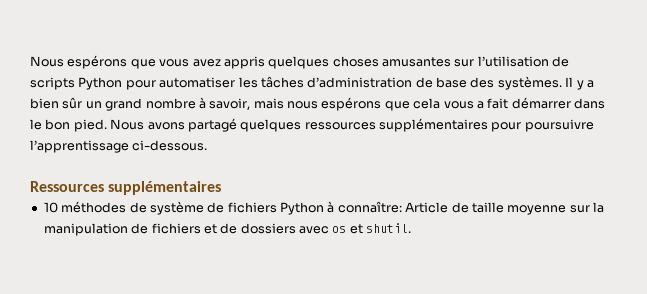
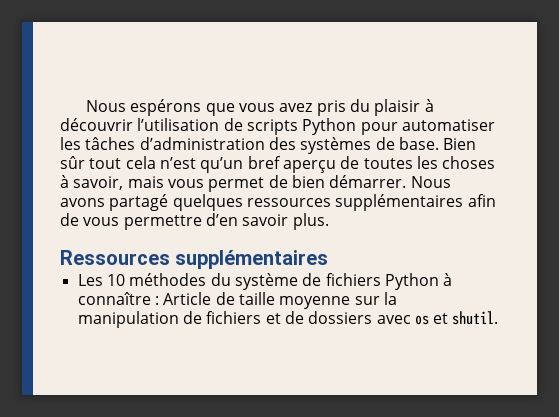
- Nous espérons que vous avez appris quelques choses amusantes sur l’utilisation de scripts Python pour automatiser les tâches d’administration de base des systèmes. Il y a bien sûr un grand nombre à savoir, mais nous espérons que cela vous a fait démarrer dans le bon pied.
+ Nous espérons que vous avez pris du plaisir à découvrir l’utilisation de scripts Python pour automatiser les tâches d’administration des systèmes de base. Bien sûr tout cela n’est qu’un bref aperçu de toutes les choses à savoir, mais vous permet de bien démarrer.
- Nous avons partagé quelques ressources supplémentaires pour poursuivre l’apprentissage ci-dessous.
+ Nous avons partagé quelques ressources supplémentaires afin de vous permettre d’en savoir plus.
- 10 méthodes de système de fichiers Python à connaître: Article de taille moyenne sur la manipulation de fichiers et de dossiers avec os et shutil.
+ Les 10 méthodes du système de fichiers Python à connaître : Article de taille moyenne sur la manipulation de fichiers et de dossiers avec os et shutil.

